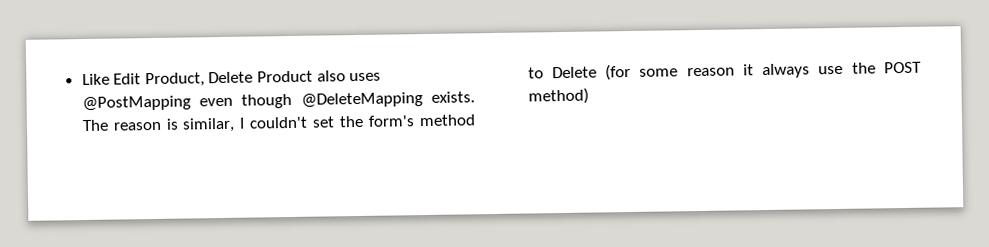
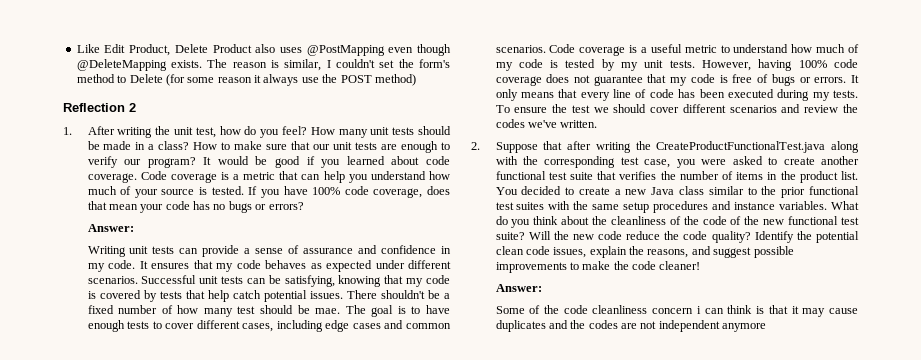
+ Reflection 2
+ 1. After writing the unit test, how do you feel? How many unit tests should be made in a class? How to make sure that our unit tests are enough to verify our program? It would be good if you learned about code coverage. Code coverage is a metric that can help you understand how much of your source is tested. If you have 100% code coverage, does that mean your code has no bugs or errors?
+ Answer:
+ Writing unit tests can provide a sense of assurance and confidence in my code. It ensures that my code behaves as expected under different scenarios. Successful unit tests can be satisfying, knowing that my code is covered by tests that help catch potential issues. There shouldn't be a fixed number of how many test should be mae. The goal is to have enough tests to cover different cases, including edge cases and common scenarios. Code coverage is a useful metric to understand how much of my code is tested by my unit tests. However, having 100% code coverage does not guarantee that my code is free of bugs or errors. It only means that every line of code has been executed during my tests. To ensure the test we should cover different scenarios and review the codes we've written.
+ 2. Suppose that after writing the CreateProductFunctionalTest.java along with the corresponding test case, you were asked to create another functional test suite that verifies the number of items in the product list. You decided to create a new Java class similar to the prior functional test suites with the same setup procedures and instance variables. What do you think about the cleanliness of the code of the new functional test suite? Will the new code reduce the code quality? Identify the potential clean code issues, explain the reasons, and suggest possible improvements to make the code cleaner!
+ Answer:
+ Some of the code cleanliness concern i can think is that it may cause duplicates and the codes are not independent anymore

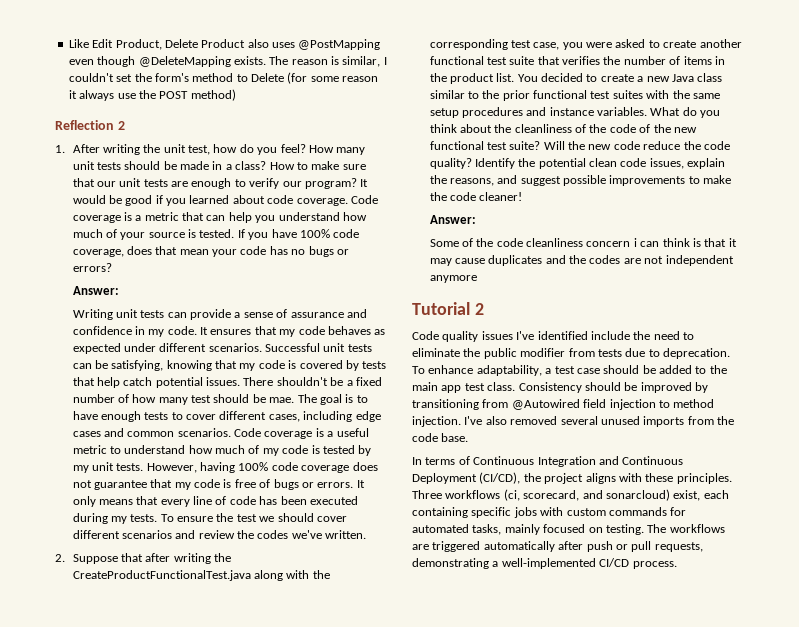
+ Tutorial 2
+ Code quality issues I've identified include the need to eliminate the public modifier from tests due to deprecation. To enhance adaptability, a test case should be added to the main app test class. Consistency should be improved by transitioning from @Autowired field injection to method injection. I've also removed several unused imports from the code base.
+ In terms of Continuous Integration and Continuous Deployment (CI/CD), the project aligns with these principles. Three workflows (ci, scorecard, and sonarcloud) exist, each containing specific jobs with custom commands for automated tasks, mainly focused on testing. The workflows are triggered automatically after push or pull requests, demonstrating a well-implemented CI/CD process.

